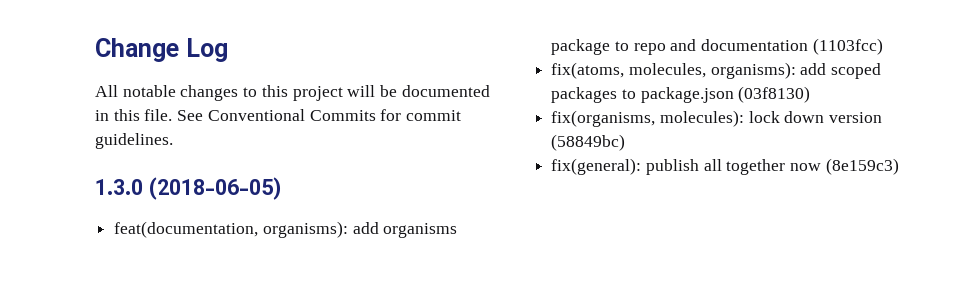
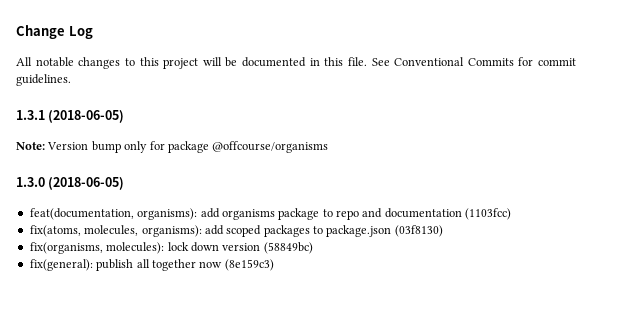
+ 1.3.1 (2018-06-05)
+ Note: Version bump only for package @offcourse/organisms

